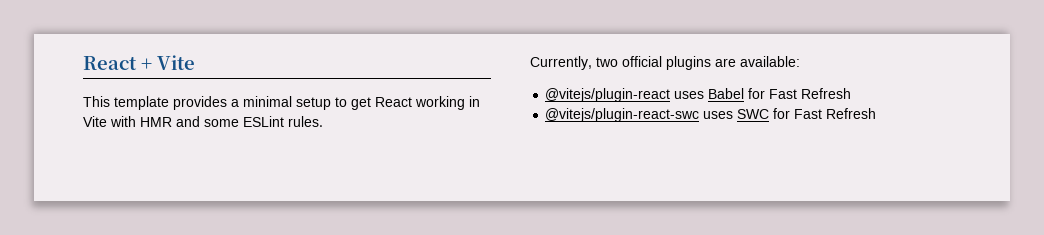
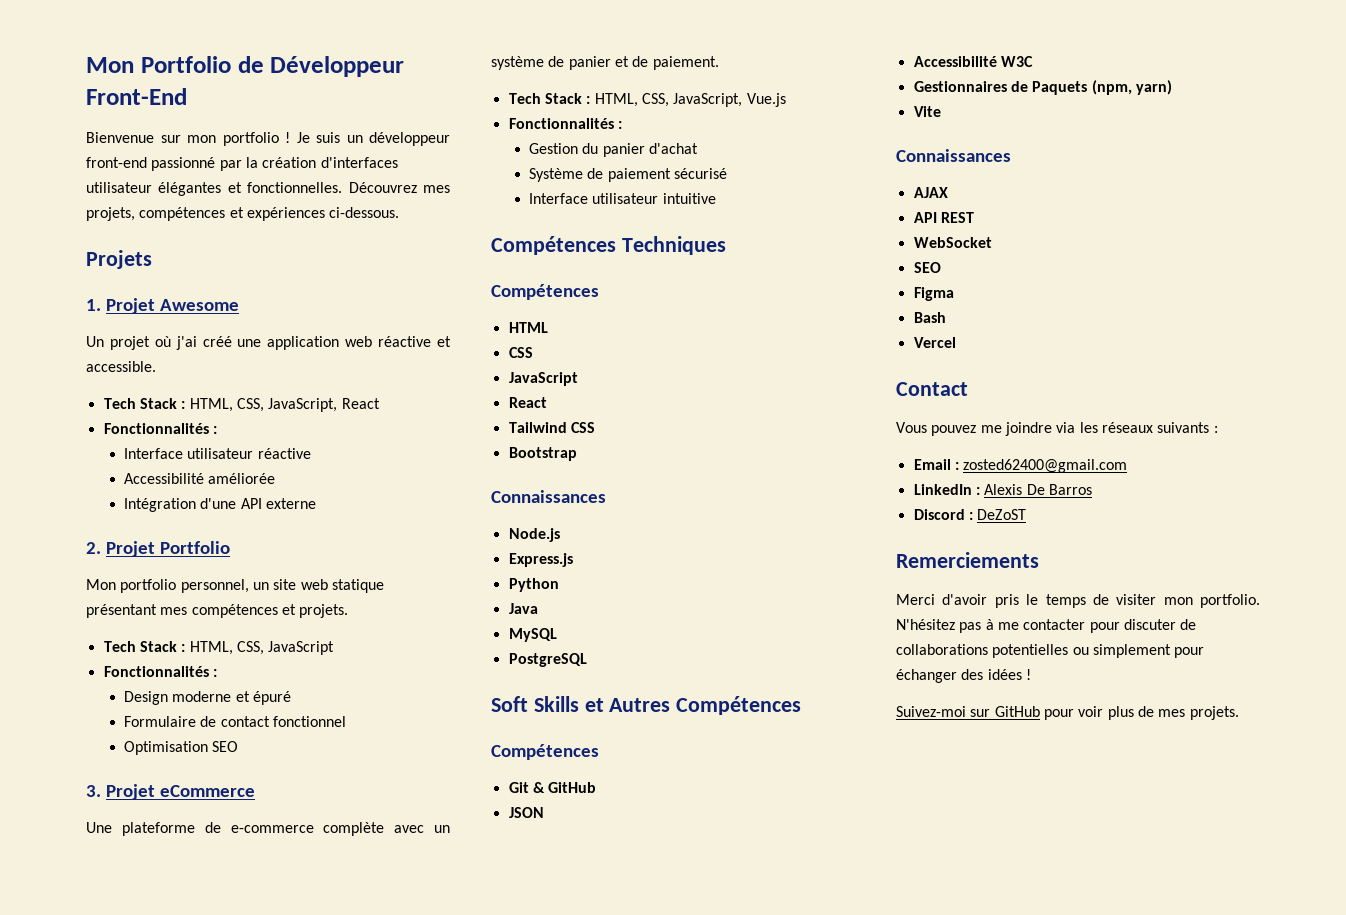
- React + Vite
- This template provides a minimal setup to get React working in Vite with HMR and some ESLint rules.
- Currently, two official plugins are available:
- @vitejs/plugin-react uses Babel for Fast Refresh
- @vitejs/plugin-react-swc uses SWC for Fast Refresh
+ Mon Portfolio de Développeur Front-End
+ Bienvenue sur mon portfolio ! Je suis un développeur front-end passionné par la création d'interfaces utilisateur élégantes et fonctionnelles. Découvrez mes projets, compétences et expériences ci-dessous.
+ Projets
+ 1. Projet Awesome
+ Un projet où j'ai créé une application web réactive et accessible.
+ Tech Stack : HTML, CSS, JavaScript, React
+ Fonctionnalités :
+ Interface utilisateur réactive
+ Accessibilité améliorée
+ Intégration d'une API externe
+ 2. Projet Portfolio
+ Mon portfolio personnel, un site web statique présentant mes compétences et projets.
+ Tech Stack : HTML, CSS, JavaScript
+ Fonctionnalités :
+ Design moderne et épuré
+ Formulaire de contact fonctionnel
+ Optimisation SEO
+ 3. Projet eCommerce
+ Une plateforme de e-commerce complète avec un système de panier et de paiement.
+ Tech Stack : HTML, CSS, JavaScript, Vue.js
+ Fonctionnalités :
+ Gestion du panier d'achat
+ Système de paiement sécurisé
+ Interface utilisateur intuitive
+ Compétences Techniques
+ Compétences
+ HTML
+ CSS
+ JavaScript
+ React
+ Tailwind CSS
+ Bootstrap
+ Connaissances
+ Node.js
+ Express.js
+ Python
+ Java
+ MySQL
+ PostgreSQL
+ Soft Skills et Autres Compétences
+ Compétences
+ Git & GitHub
+ JSON
+ Accessibilité W3C
+ Gestionnaires de Paquets (npm, yarn)
+ Vite
+ Connaissances
+ AJAX
+ API REST
+ WebSocket
+ SEO
+ Figma
+ Bash
+ Vercel
+ Contact
+ Vous pouvez me joindre via les réseaux suivants :
+ Email : zosted62400@gmail.com
+ LinkedIn : Alexis De Barros
+ Discord : DeZoST
+ Remerciements
+ Merci d'avoir pris le temps de visiter mon portfolio. N'hésitez pas à me contacter pour discuter de collaborations potentielles ou simplement pour échanger des idées !
+ Suivez-moi sur GitHub pour voir plus de mes projets.

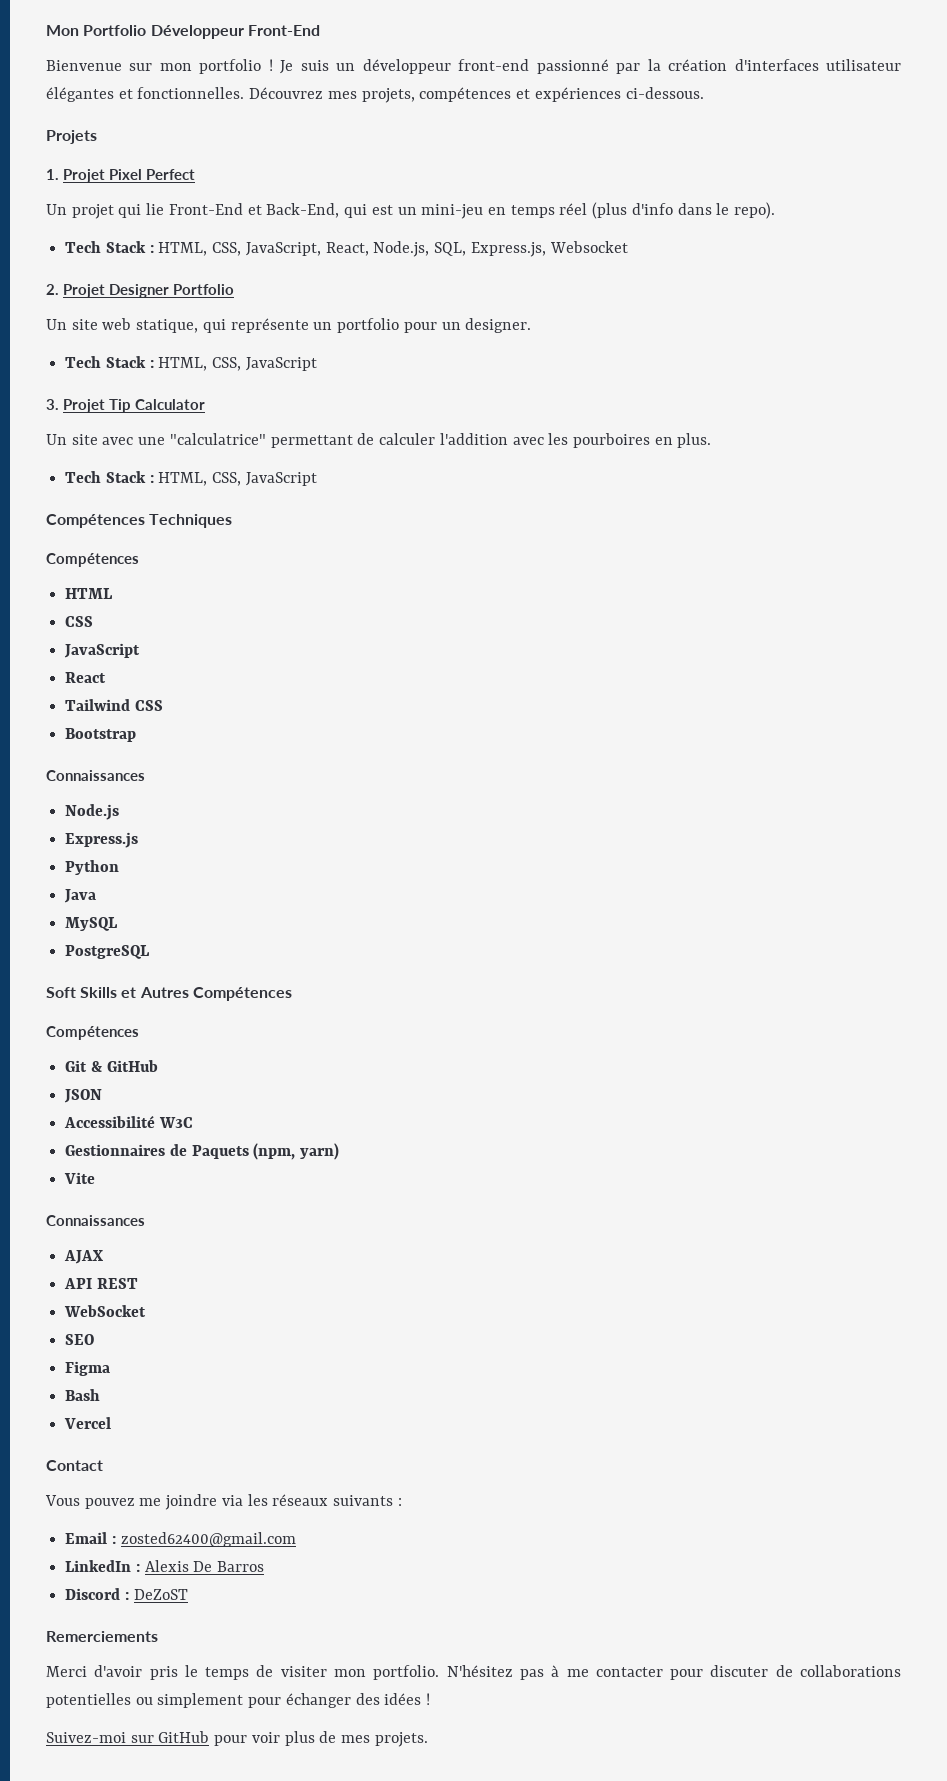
- Mon Portfolio de Développeur Front-End
+ Mon Portfolio Développeur Front-End
- 1. Projet Awesome
+ 1. Projet Pixel Perfect
- Un projet où j'ai créé une application web réactive et accessible.
- Tech Stack : HTML, CSS, JavaScript, React
- Fonctionnalités :
- Interface utilisateur réactive
- Accessibilité améliorée
- Intégration d'une API externe
+ Un projet qui lie Front-End et Back-End, qui est un mini-jeu en temps réel (plus d'info dans le repo).
+ Tech Stack : HTML, CSS, JavaScript, React, Node.js, SQL, Express.js, Websocket
- 2. Projet Portfolio
+ 2. Projet Designer Portfolio
- Mon portfolio personnel, un site web statique présentant mes compétences et projets.
+ Un site web statique, qui représente un portfolio pour un designer.
  Tech Stack : HTML, CSS, JavaScript
- Fonctionnalités :
- Design moderne et épuré
- Formulaire de contact fonctionnel
- Optimisation SEO
- 3. Projet eCommerce
- Une plateforme de e-commerce complète avec un système de panier et de paiement.
- Tech Stack : HTML, CSS, JavaScript, Vue.js
- Fonctionnalités :
- Gestion du panier d'achat
- Système de paiement sécurisé
- Interface utilisateur intuitive
+ 3. Projet Tip Calculator
+ Un site avec une "calculatrice" permettant de calculer l'addition avec les pourboires en plus.
+ Tech Stack : HTML, CSS, JavaScript

